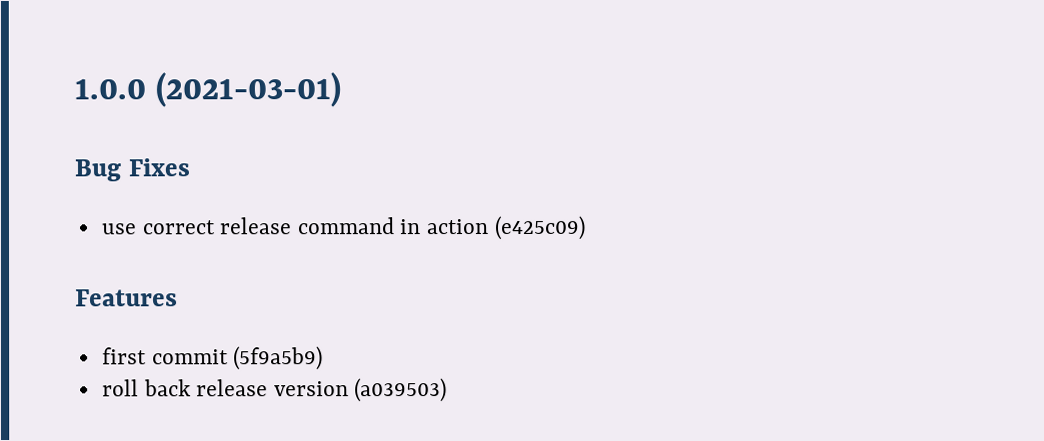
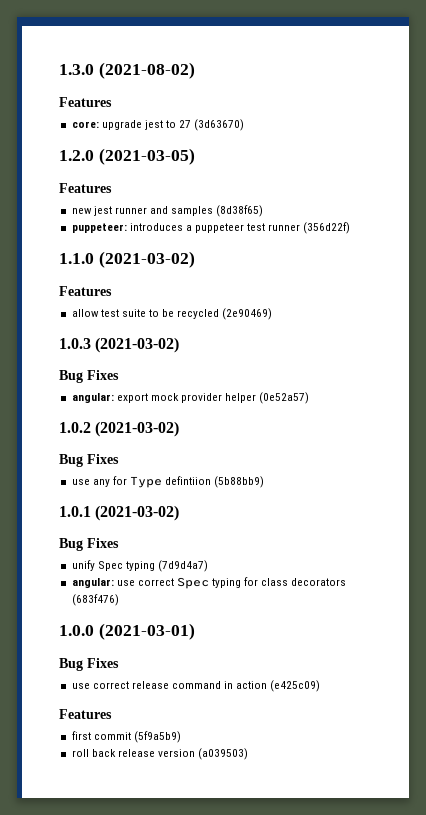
+ 1.3.0 (2021-08-02)
+ Features
+ core: upgrade jest to 27 (3d63670)
+ 1.2.0 (2021-03-05)
+ Features
+ new jest runner and samples (8d38f65)
+ puppeteer: introduces a puppeteer test runner (356d22f)
+ 1.1.0 (2021-03-02)
+ Features
+ allow test suite to be recycled (2e90469)
+ 1.0.3 (2021-03-02)
+ Bug Fixes
+ angular: export mock provider helper (0e52a57)
+ 1.0.2 (2021-03-02)
+ Bug Fixes
+ use any for Type defintiion (5b88bb9)
+ 1.0.1 (2021-03-02)
+ Bug Fixes
+ unify Spec typing (7d9d4a7)
+ angular: use correct Spec typing for class decorators (683f476)

